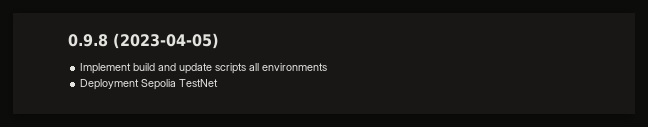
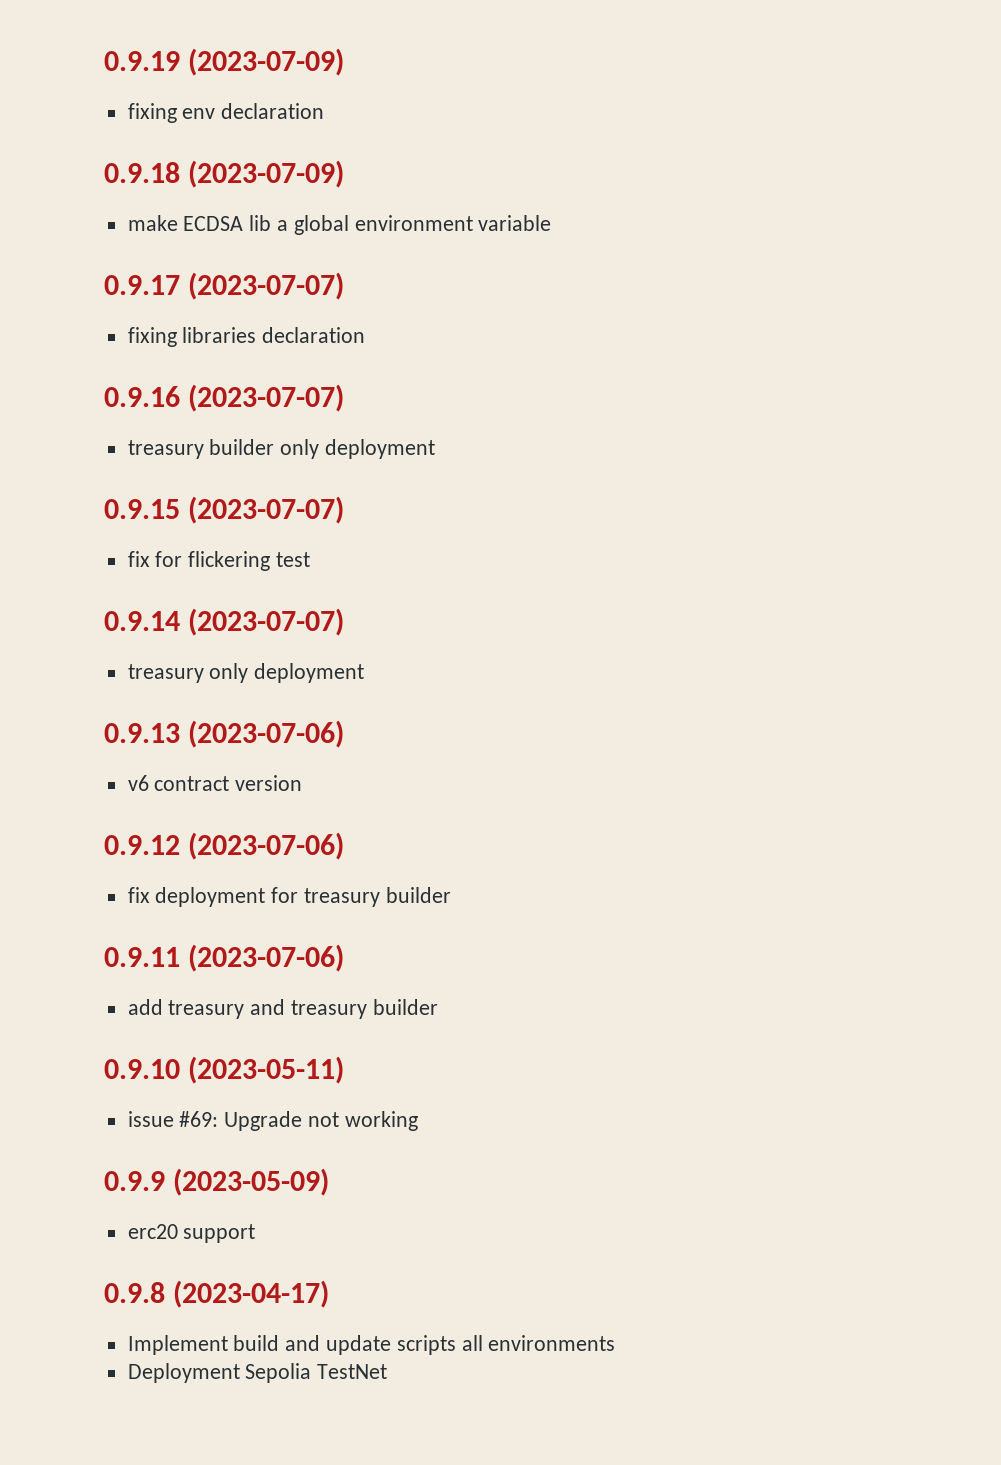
- 0.9.8 (2023-04-05)
+ 0.9.19 (2023-07-09)
+ fixing env declaration
+ 0.9.18 (2023-07-09)
+ make ECDSA lib a global environment variable
+ 0.9.17 (2023-07-07)
+ fixing libraries declaration
+ 0.9.16 (2023-07-07)
+ treasury builder only deployment
+ 0.9.15 (2023-07-07)
+ fix for flickering test
+ 0.9.14 (2023-07-07)
+ treasury only deployment
+ 0.9.13 (2023-07-06)
+ v6 contract version
+ 0.9.12 (2023-07-06)
+ fix deployment for treasury builder
+ 0.9.11 (2023-07-06)
+ add treasury and treasury builder
+ 0.9.10 (2023-05-11)
+ issue #69: Upgrade not working
+ 0.9.9 (2023-05-09)
+ erc20 support
+ 0.9.8 (2023-04-17)

